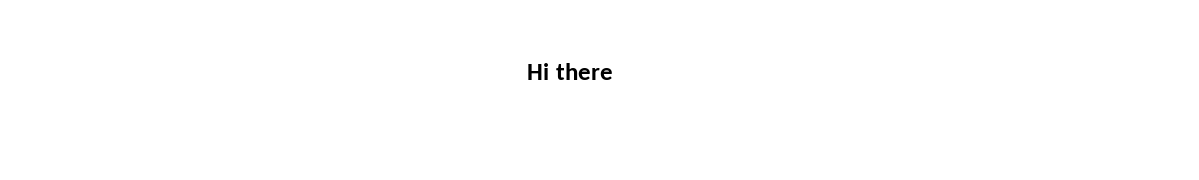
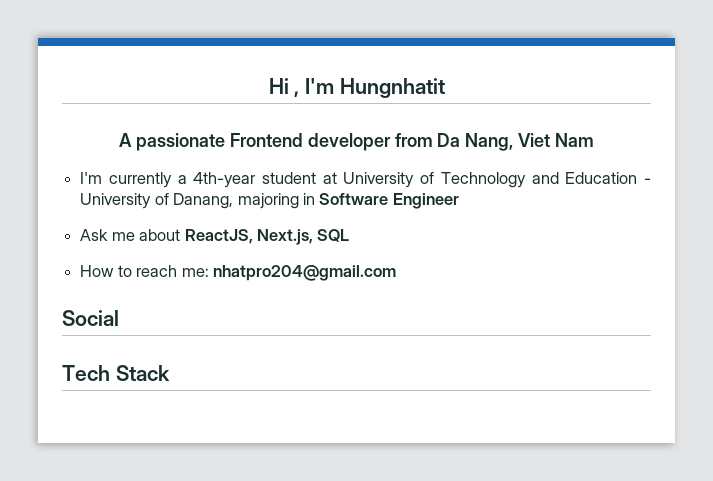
- Hi there
+ Hi , I'm Hungnhatit
+ A passionate Frontend developer from Da Nang, Viet Nam
+ I'm currently a 4th-year student at University of Technology and Education - University of Danang, majoring in Software Engineer
+ Ask me about ReactJS, Next.js, SQL
+ How to reach me: nhatpro204@gmail.com
+ Social
+ Tech Stack

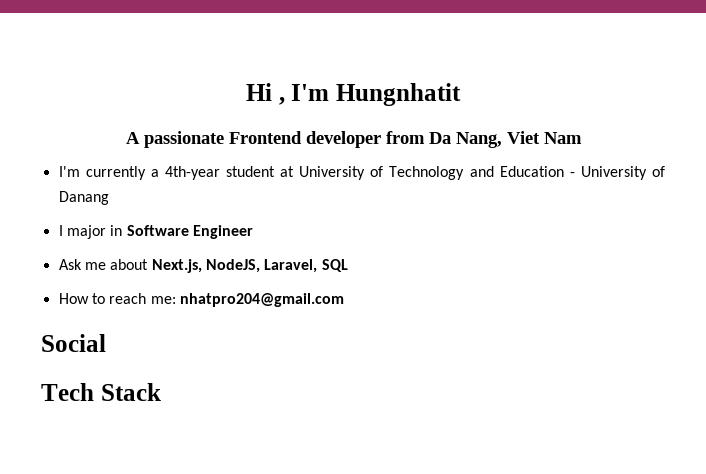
- I'm currently a 4th-year student at University of Technology and Education - University of Danang, majoring in Software Engineer
+ I'm currently a 4th-year student at University of Technology and Education - University of Danang
+ I major in Software Engineer
- Ask me about ReactJS, Next.js, SQL
+ Ask me about Next.js, NodeJS, Laravel, SQL

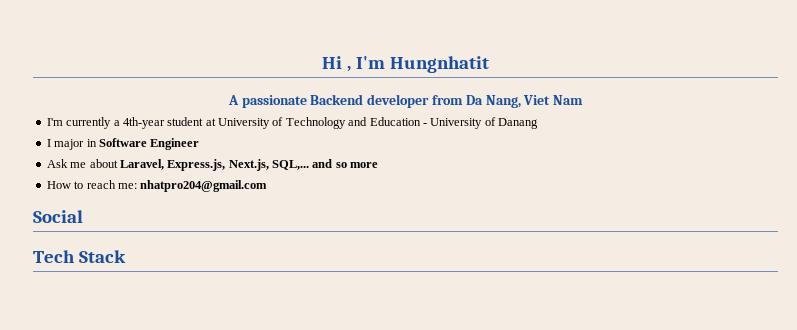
- A passionate Frontend developer from Da Nang, Viet Nam
+ A passionate Backend developer from Da Nang, Viet Nam
- Ask me about Next.js, NodeJS, Laravel, SQL
+ Ask me about Laravel, Express.js, Next.js, SQL,... and so more

